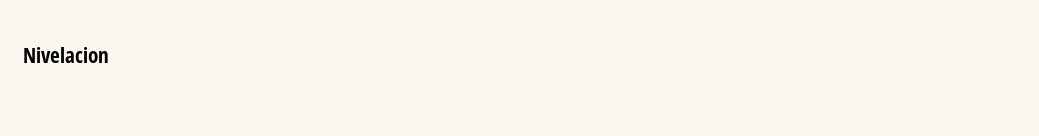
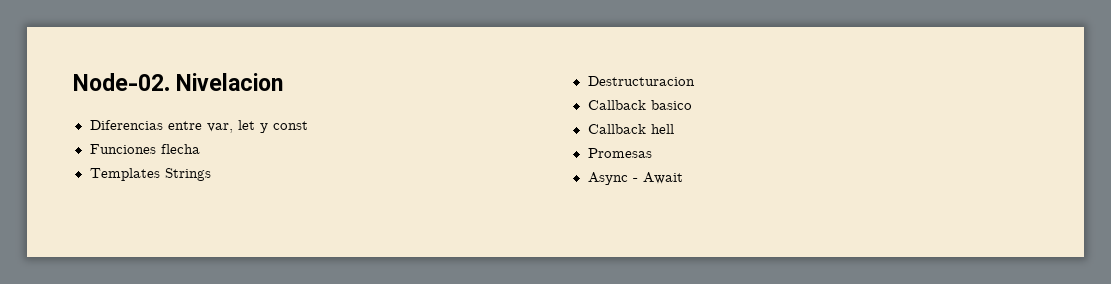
+ Node-02.
+ Diferencias entre var, let y const
+ Funciones flecha
+ Templates Strings
+ Destructuracion
+ Callback basico
+ Callback hell
+ Promesas
+ Async - Await

